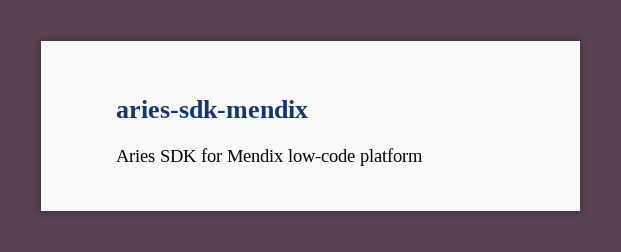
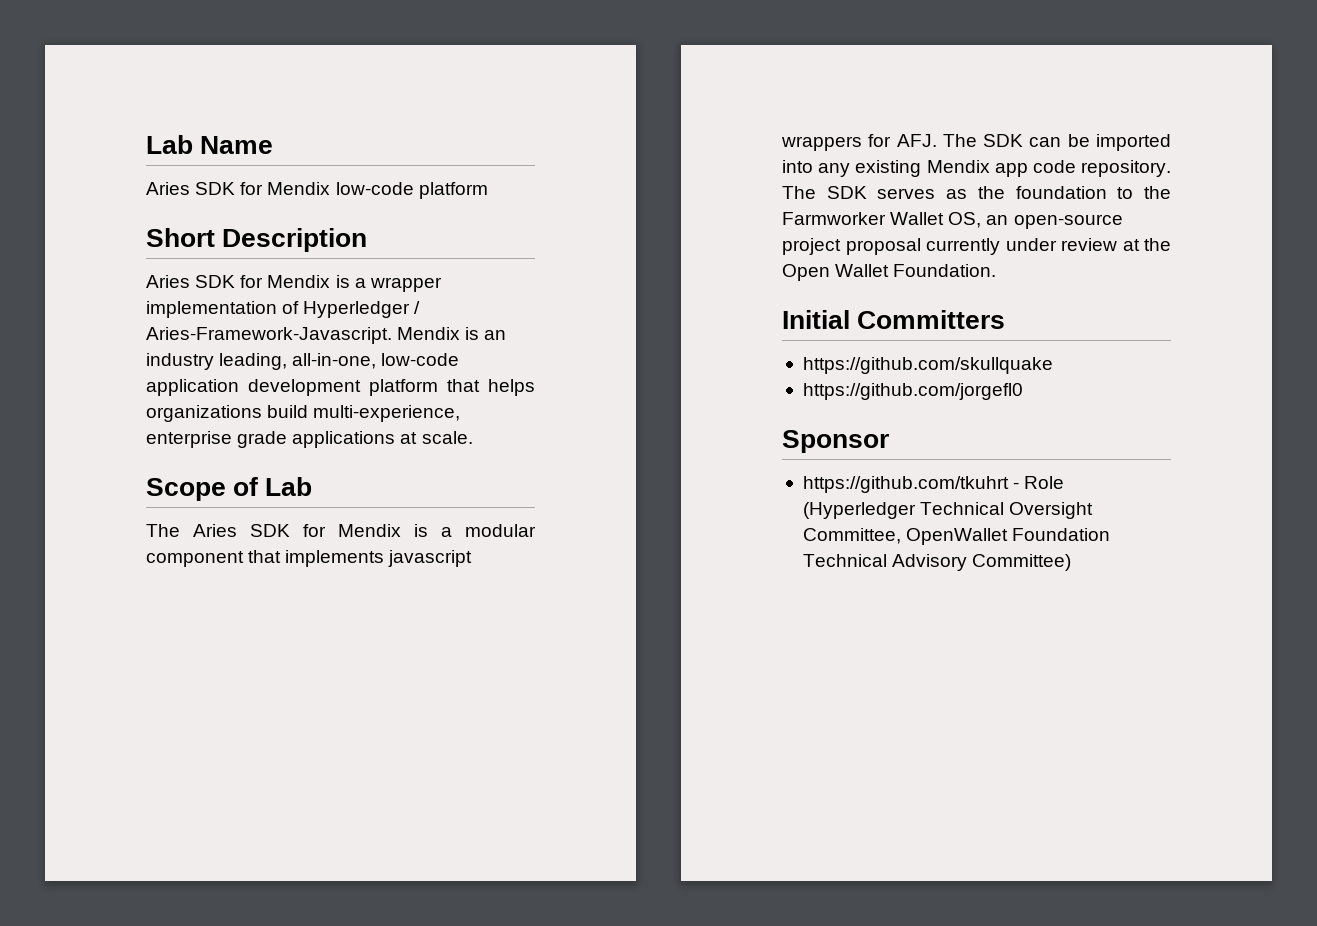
- aries-sdk-mendix
+ Lab Name
+ Short Description
+ Aries SDK for Mendix is a wrapper implementation of Hyperledger / Aries-Framework-Javascript. Mendix is an industry leading, all-in-one, low-code application development platform that helps organizations build multi-experience, enterprise grade applications at scale.
+ Scope of Lab
+ The Aries SDK for Mendix is a modular component that implements javascript wrappers for AFJ. The SDK can be imported into any existing Mendix app code repository. The SDK serves as the foundation to the Farmworker Wallet OS, an open-source project proposal currently under review at the Open Wallet Foundation.
+ Initial Committers
+ https://github.com/skullquake
+ https://github.com/jorgefl0
+ Sponsor
+ https://github.com/tkuhrt - Role (Hyperledger Technical Oversight Committee, OpenWallet Foundation Technical Advisory Committee)

